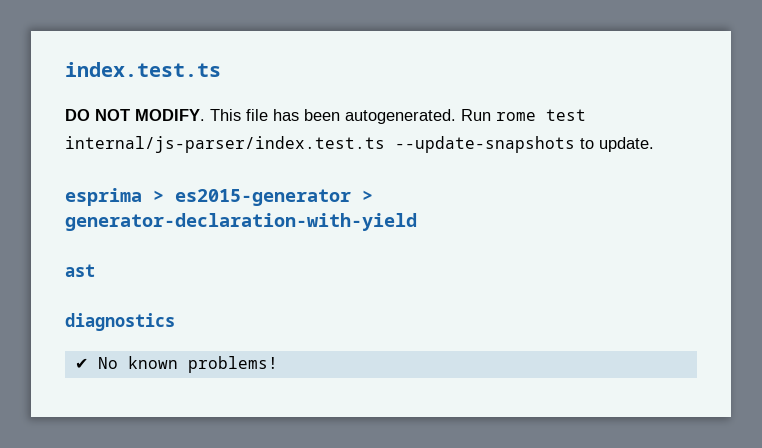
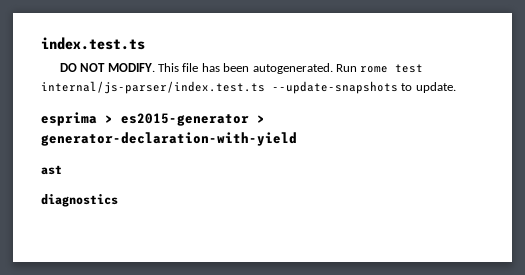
- ✔ No known problems!

